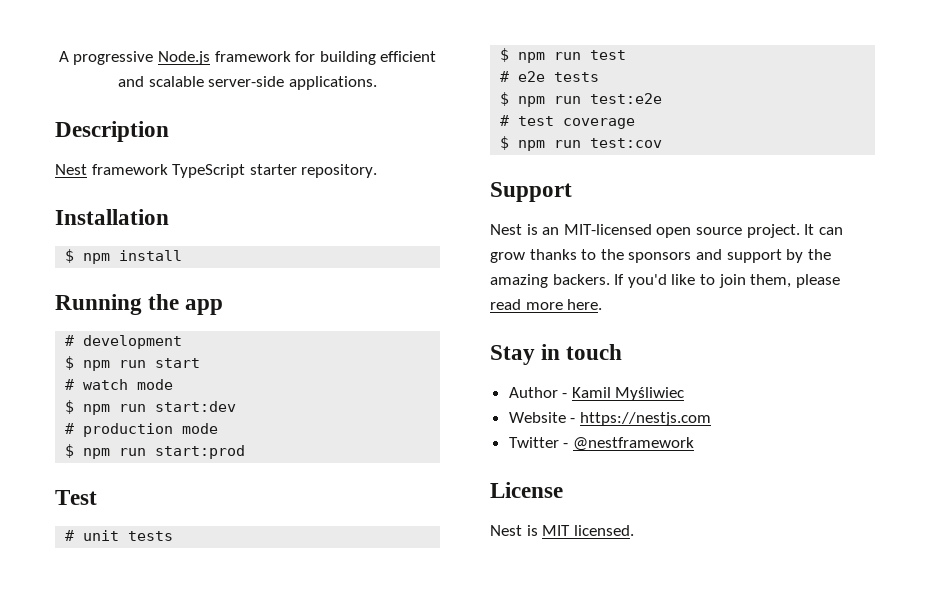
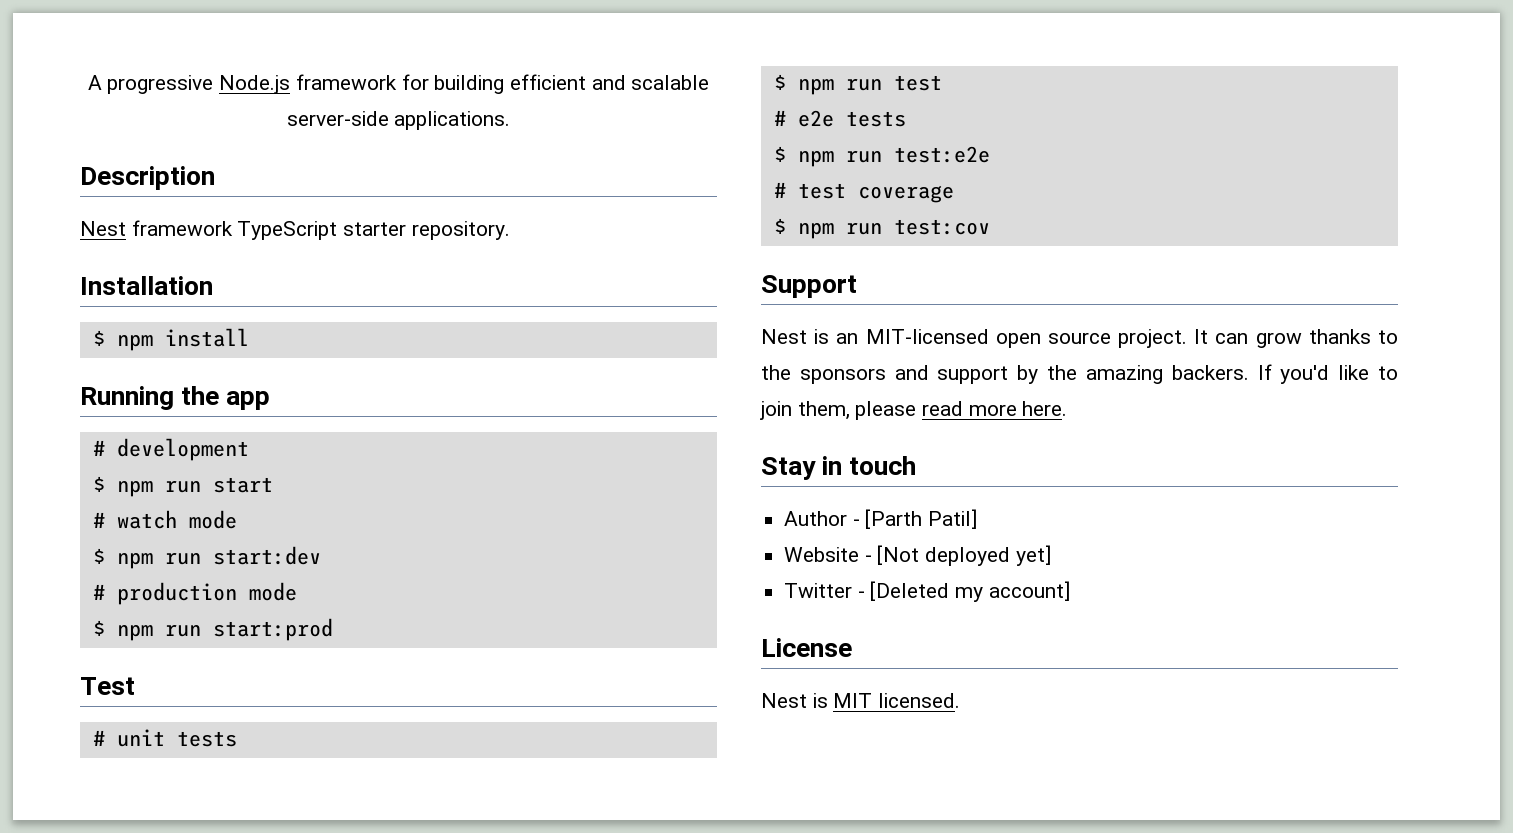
- Author - Kamil Myśliwiec
+ Author - [Parth Patil]
- Website - https://nestjs.com
+ Website - [Not deployed yet]
- Twitter - @nestframework
+ Twitter - [Deleted my account]

